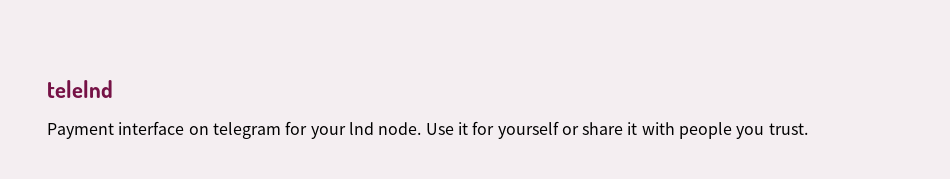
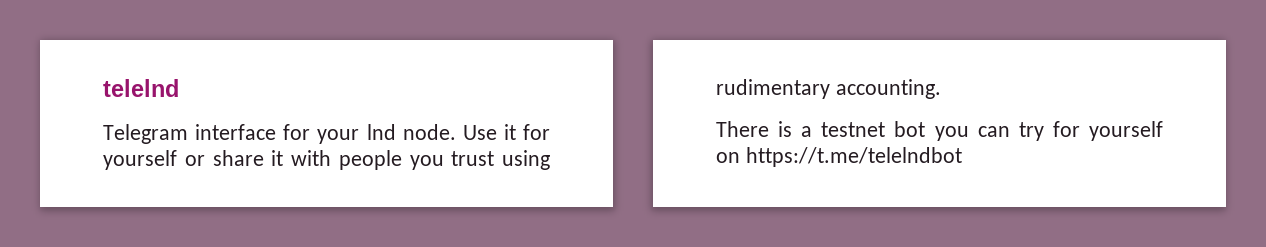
- Payment interface on telegram for your lnd node.
+ Telegram interface for your lnd node.
- Use it for yourself or share it with people you trust.
+ Use it for yourself or share it with people you trust using rudimentary accounting.
+ There is a testnet bot you can try for yourself on https://t.me/telelndbot

